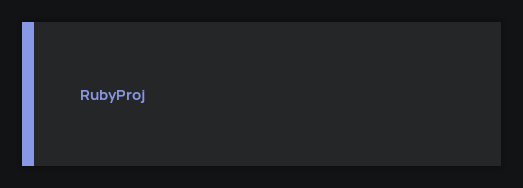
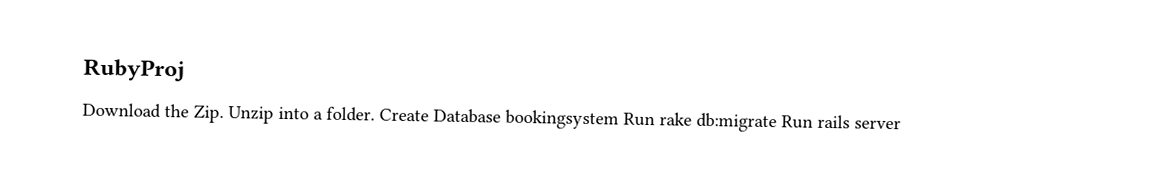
+ Download the Zip. Unzip into a folder. Create Database bookingsystem Run rake db:migrate Run rails server

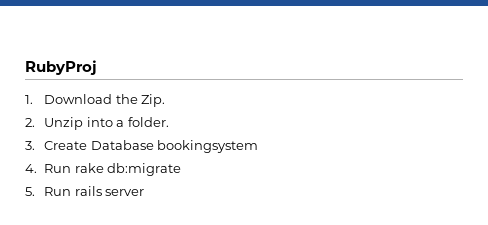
- Download the Zip. Unzip into a folder. Create Database bookingsystem Run rake db:migrate Run rails server
+ 1. Download the Zip.
+ 2. Unzip into a folder.
+ 3. Create Database bookingsystem
+ 4. Run rake db:migrate
+ 5. Run rails server

